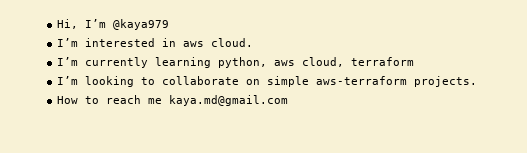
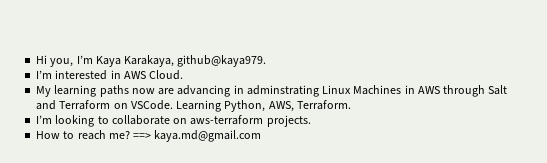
- Hi, I’m @kaya979
- I’m interested in aws cloud.
- I’m currently learning python, aws cloud, terraform
+ Hi you, I’m Kaya Karakaya, github@kaya979.
+ I’m interested in AWS Cloud.
+ My learning paths now are advancing in adminstrating Linux Machines in AWS through Salt and Terraform on VSCode. Learning Python, AWS, Terraform.
- I’m looking to collaborate on simple aws-terraform projects.
+ I’m looking to collaborate on aws-terraform projects.
- How to reach me kaya.md@gmail.com
+ How to reach me? ==> kaya.md@gmail.com

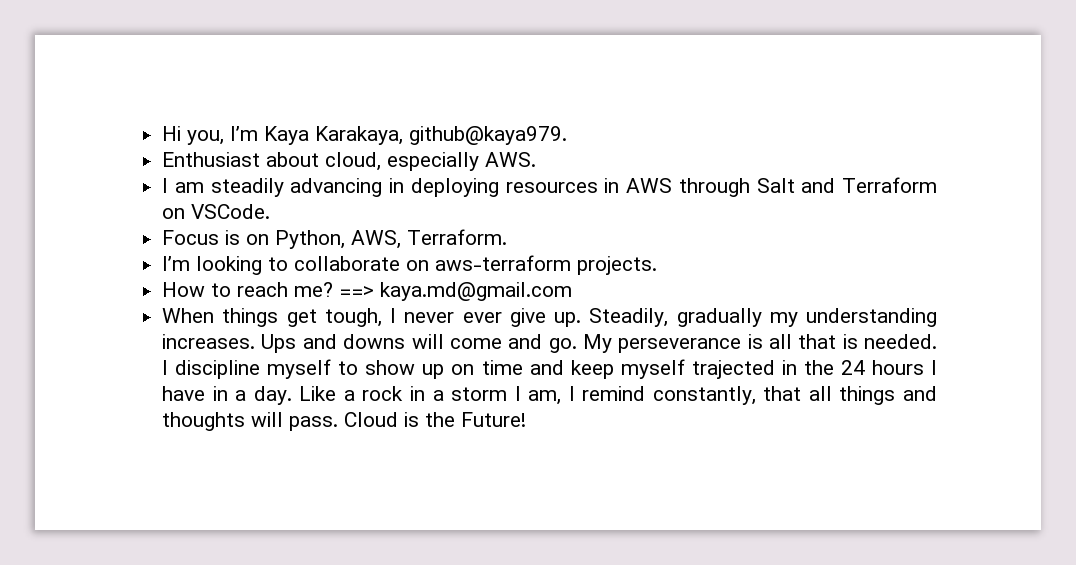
- I’m interested in AWS Cloud.
- My learning paths now are advancing in adminstrating Linux Machines in AWS through Salt and Terraform on VSCode. Learning Python, AWS, Terraform.
+ Enthusiast about cloud, especially AWS.
+ I am steadily advancing in deploying resources in AWS through Salt and Terraform on VSCode.
+ Focus is on Python, AWS, Terraform.
+ When things get tough, I never ever give up. Steadily, gradually my understanding increases. Ups and downs will come and go. My perseverance is all that is needed. I discipline myself to show up on time and keep myself trajected in the 24 hours I have in a day. Like a rock in a storm I am, I remind constantly, that all things and thoughts will pass. Cloud is the Future!

